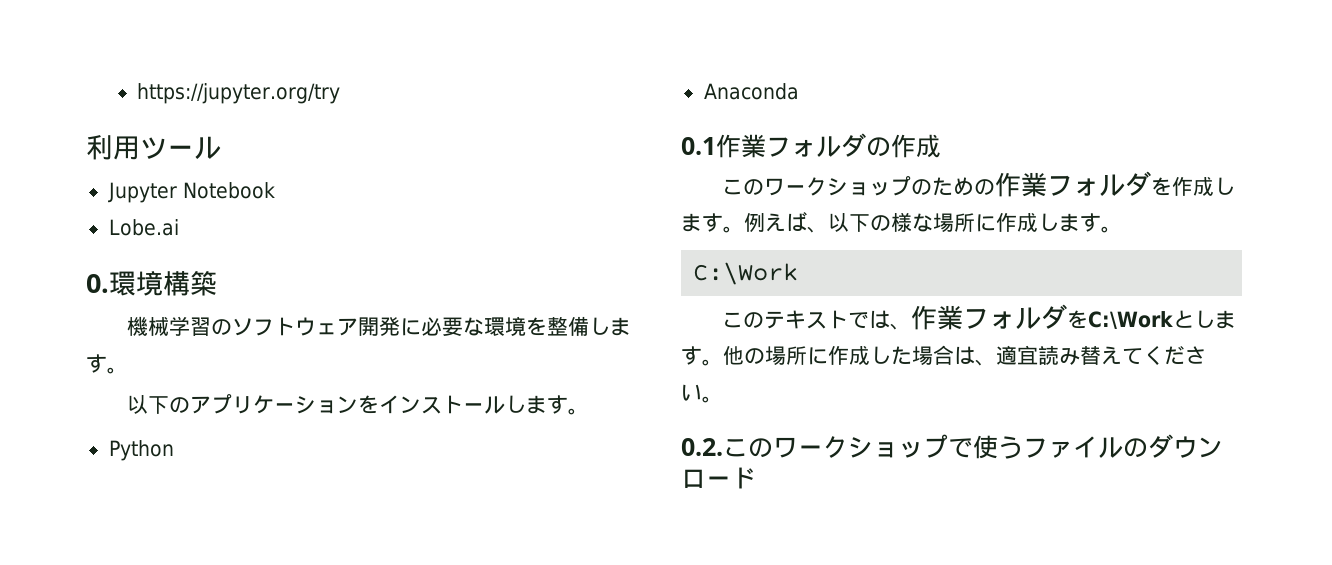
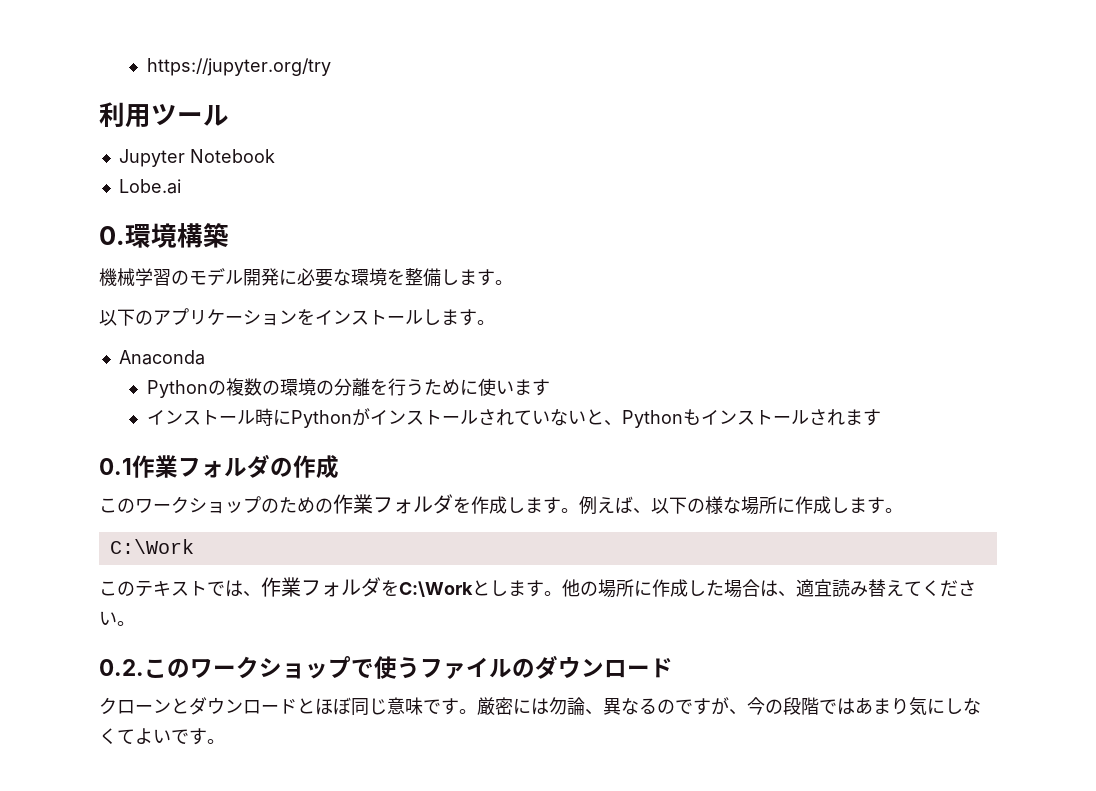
- 機械学習のソフトウェア開発に必要な環境を整備します。
+ 機械学習のモデル開発に必要な環境を整備します。
- Python
  Anaconda
+ Pythonの複数の環境の分離を行うために使います
+ インストール時にPythonがインストールされていないと、Pythonもインストールされます
+ クローンとダウンロードとほぼ同じ意味です。厳密には勿論、異なるのですが、今の段階ではあまり気にしなくてよいです。

